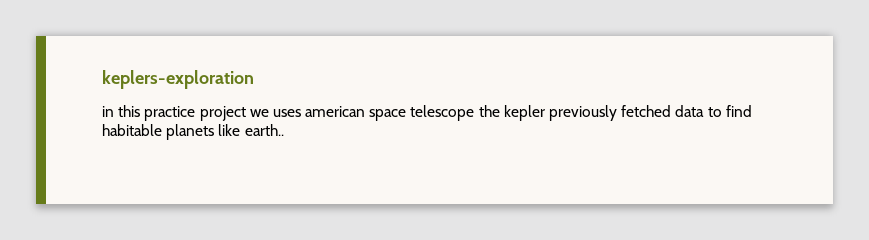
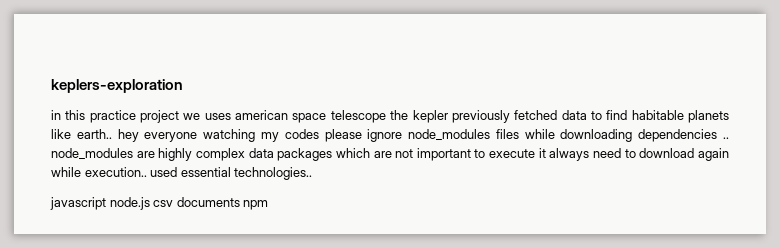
- in this practice project we uses american space telescope the kepler previously fetched data to find habitable planets like earth..
+ in this practice project we uses american space telescope the kepler previously fetched data to find habitable planets like earth.. hey everyone watching my codes please ignore node_modules files while downloading dependencies .. node_modules are highly complex data packages which are not important to execute it always need to download again while execution.. used essential technologies..
+ javascript node.js csv documents npm

